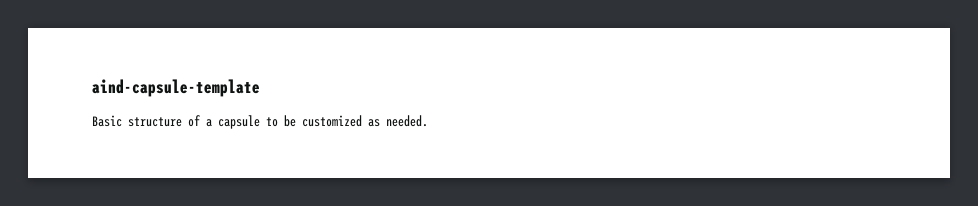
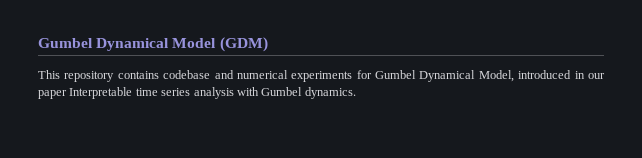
- aind-capsule-template
- Basic structure of a capsule to be customized as needed.
+ Gumbel Dynamical Model (GDM)
+ This repository contains codebase and numerical experiments for Gumbel Dynamical Model, introduced in our paper Interpretable time series analysis with Gumbel dynamics.

